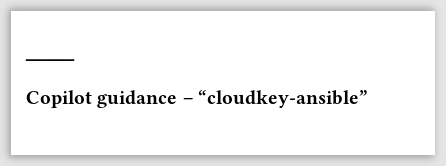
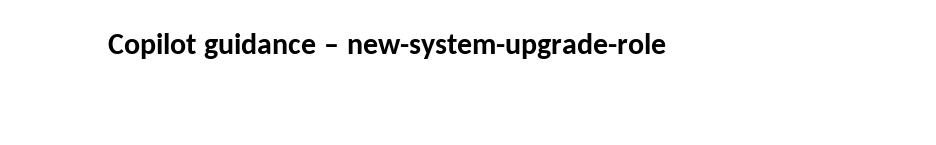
- ────
- Copilot guidance – “cloudkey-ansible”
+ Copilot guidance – new-system-upgrade-role

